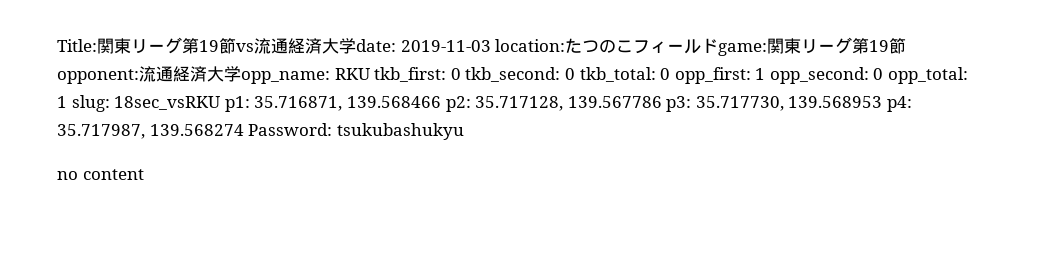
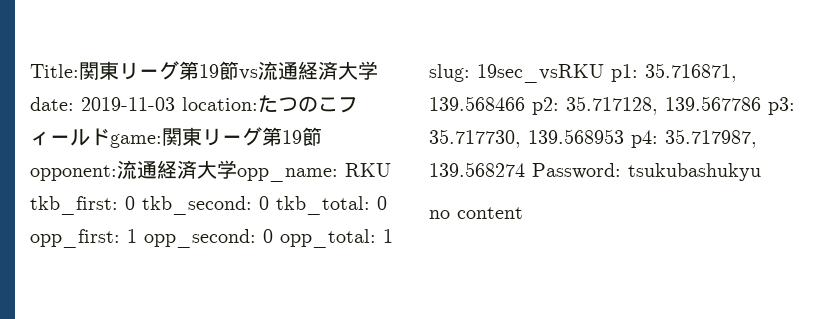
- Title:関東リーグ第19節vs流通経済大学date: 2019-11-03 location:たつのこフィールドgame:関東リーグ第19節opponent:流通経済大学opp_name: RKU tkb_first: 0 tkb_second: 0 tkb_total: 0 opp_first: 1 opp_second: 0 opp_total: 1 slug: 18sec_vsRKU p1: 35.716871, 139.568466 p2: 35.717128, 139.567786 p3: 35.717730, 139.568953 p4: 35.717987, 139.568274 Password: tsukubashukyu
+ Title:関東リーグ第19節vs流通経済大学date: 2019-11-03 location:たつのこフィールドgame:関東リーグ第19節opponent:流通経済大学opp_name: RKU tkb_first: 0 tkb_second: 0 tkb_total: 0 opp_first: 1 opp_second: 0 opp_total: 1 slug: 19sec_vsRKU p1: 35.716871, 139.568466 p2: 35.717128, 139.567786 p3: 35.717730, 139.568953 p4: 35.717987, 139.568274 Password: tsukubashukyu

